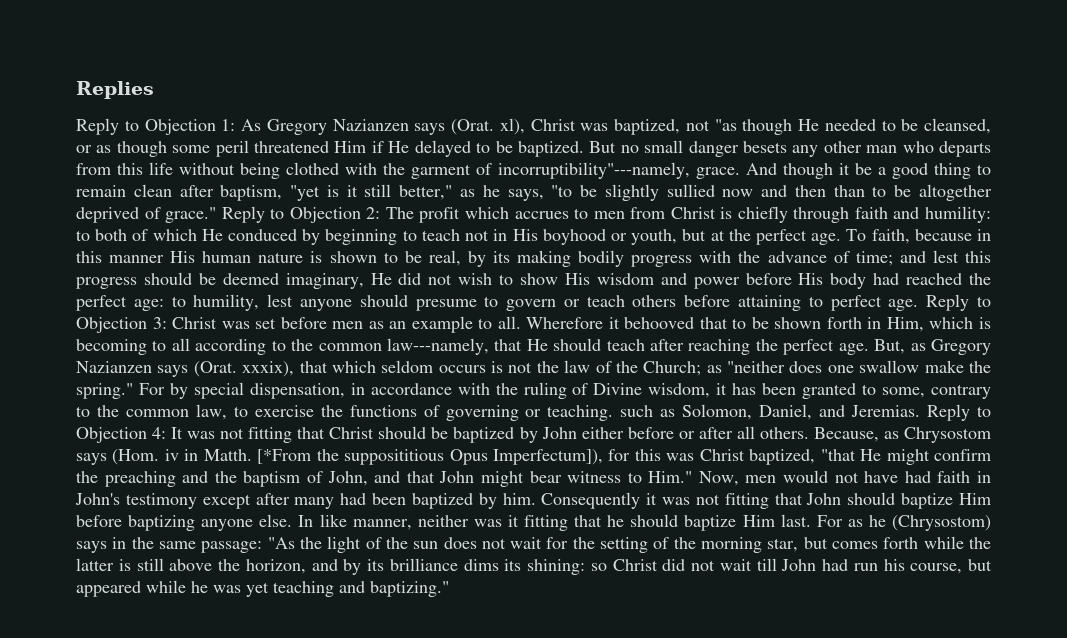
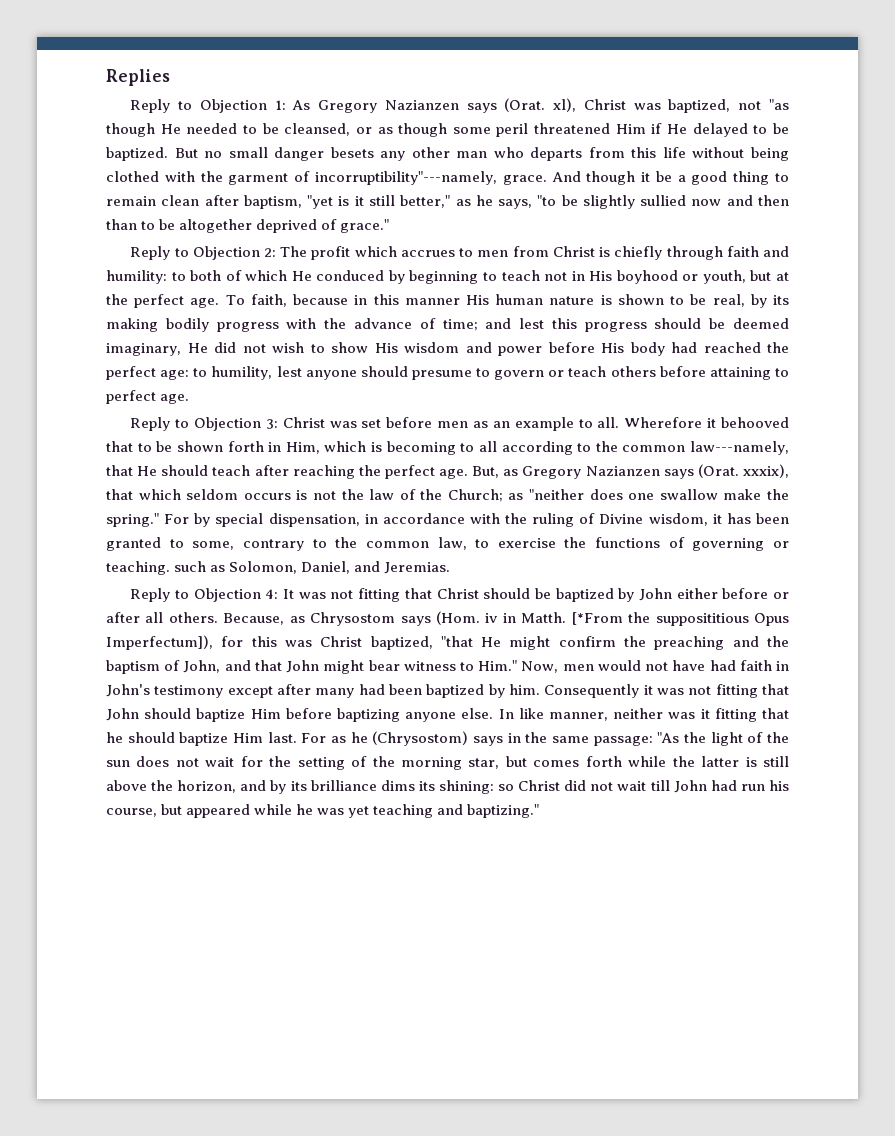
- And though it be a good thing to remain clean after baptism, "yet is it still better," as he says, "to be slightly sullied now and then than to be altogether deprived of grace." Reply to Objection 2:
+ And though it be a good thing to remain clean after baptism, "yet is it still better," as he says, "to be slightly sullied now and then than to be altogether deprived of grace."
+ Reply to Objection 2:
- to humility, lest anyone should presume to govern or teach others before attaining to perfect age. Reply to Objection 3:
+ to humility, lest anyone should presume to govern or teach others before attaining to perfect age.
+ Reply to Objection 3:
- For by special dispensation, in accordance with the ruling of Divine wisdom, it has been granted to some, contrary to the common law, to exercise the functions of governing or teaching. such as Solomon, Daniel, and Jeremias. Reply to Objection 4: It was not fitting that Christ should be baptized by John either before or after all others.
+ For by special dispensation, in accordance with the ruling of Divine wisdom, it has been granted to some, contrary to the common law, to exercise the functions of governing or teaching. such as Solomon, Daniel, and Jeremias.
+ Reply to Objection 4: It was not fitting that Christ should be baptized by John either before or after all others.

